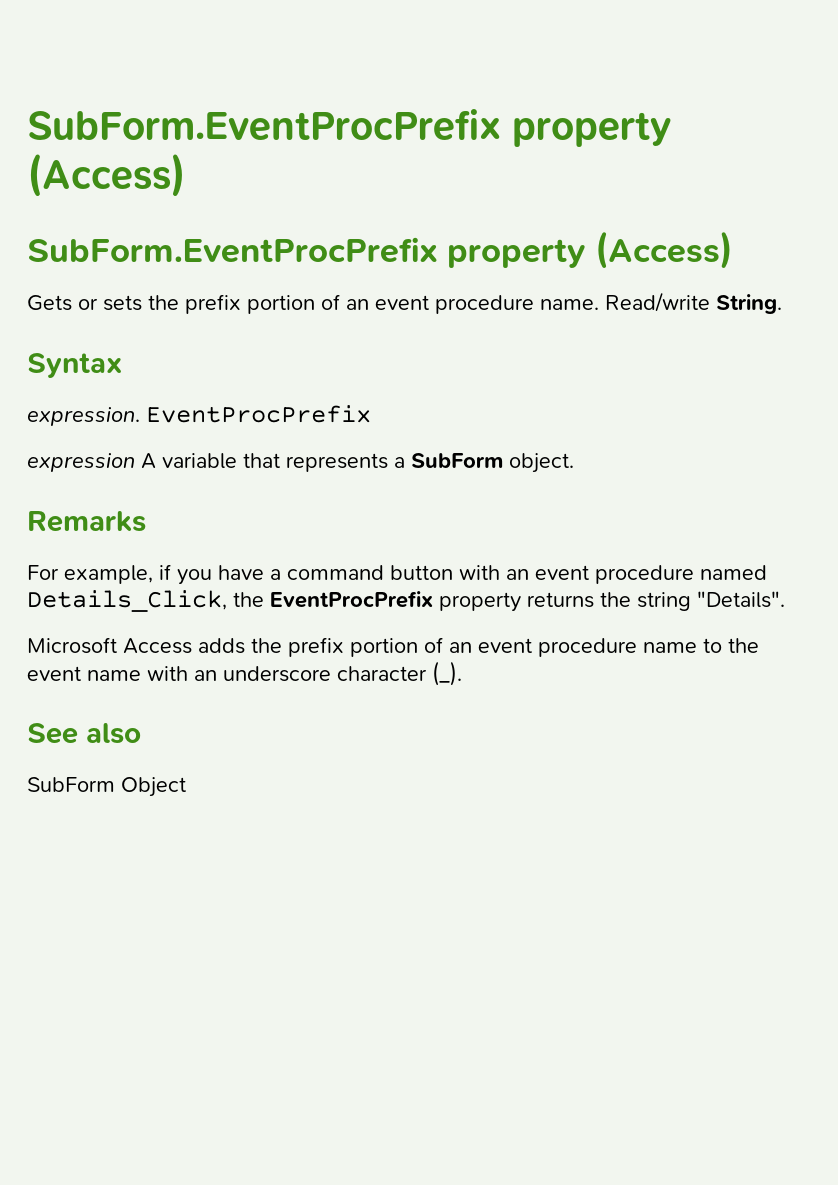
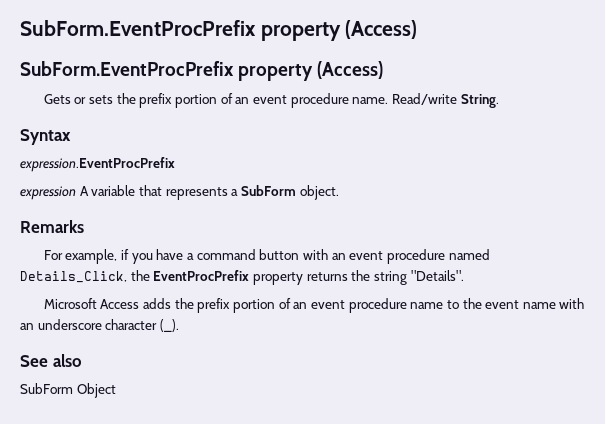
- expression. EventProcPrefix
+ expression.EventProcPrefix

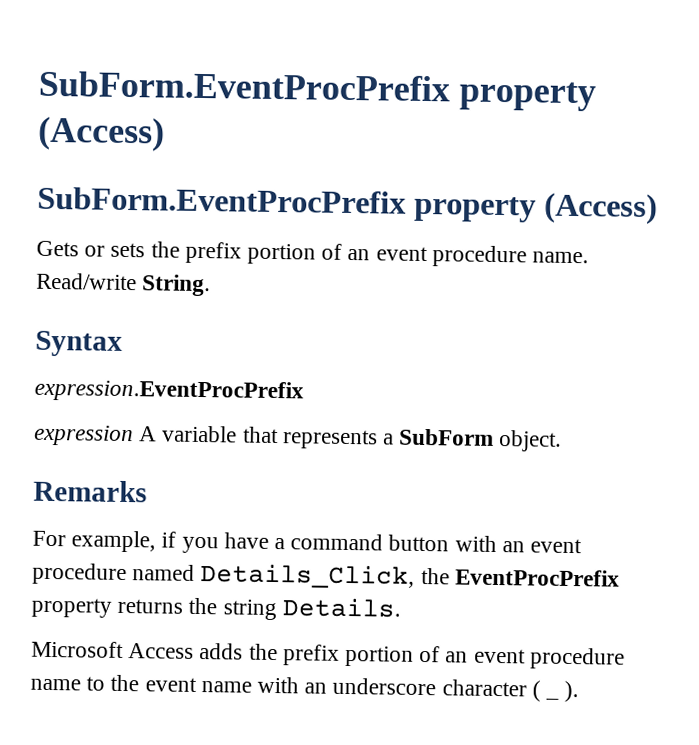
- For example, if you have a command button with an event procedure named Details_Click, the EventProcPrefix property returns the string "Details".
+ For example, if you have a command button with an event procedure named Details_Click, the EventProcPrefix property returns the string Details.
- Microsoft Access adds the prefix portion of an event procedure name to the event name with an underscore character (_).
- See also
- SubForm Object
+ Microsoft Access adds the prefix portion of an event procedure name to the event name with an underscore character ( _ ).

